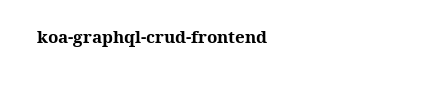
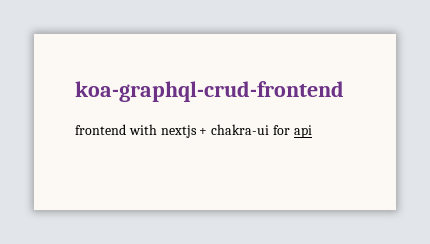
+ frontend with nextjs + chakra-ui for api

